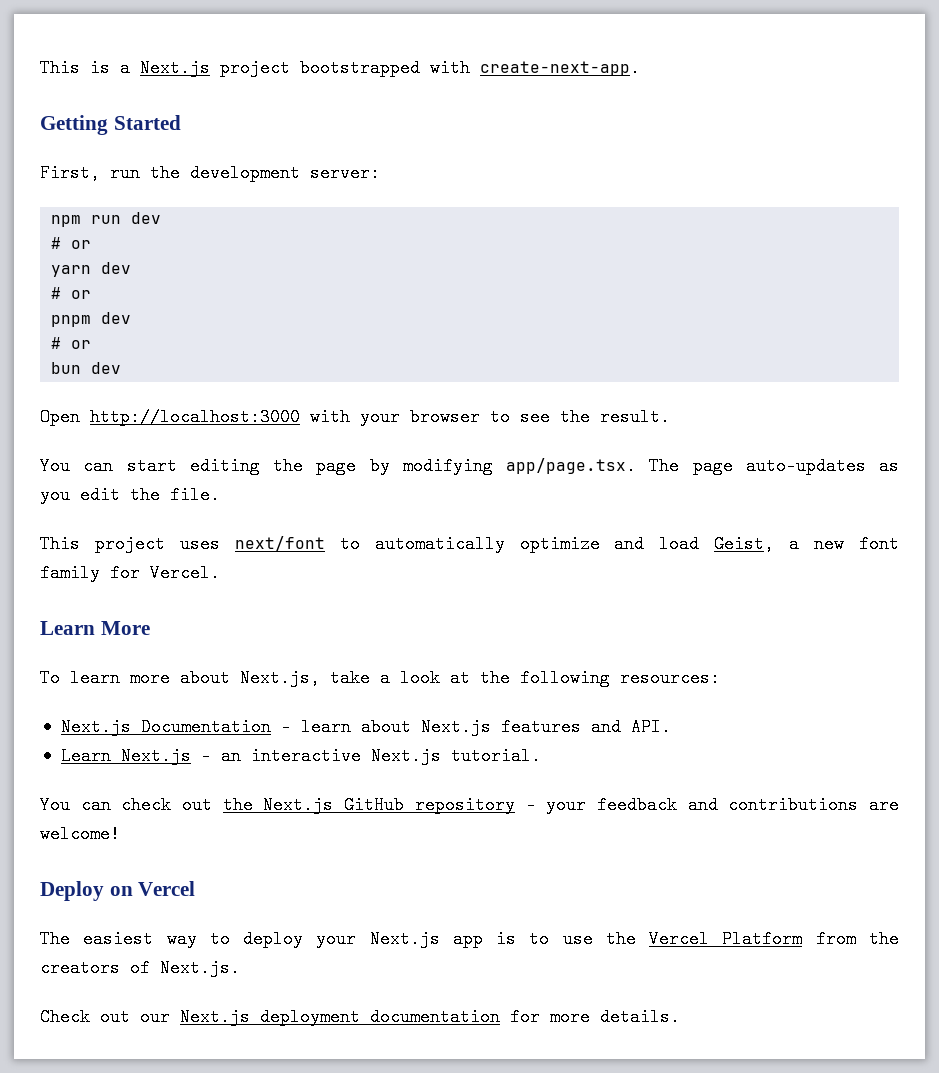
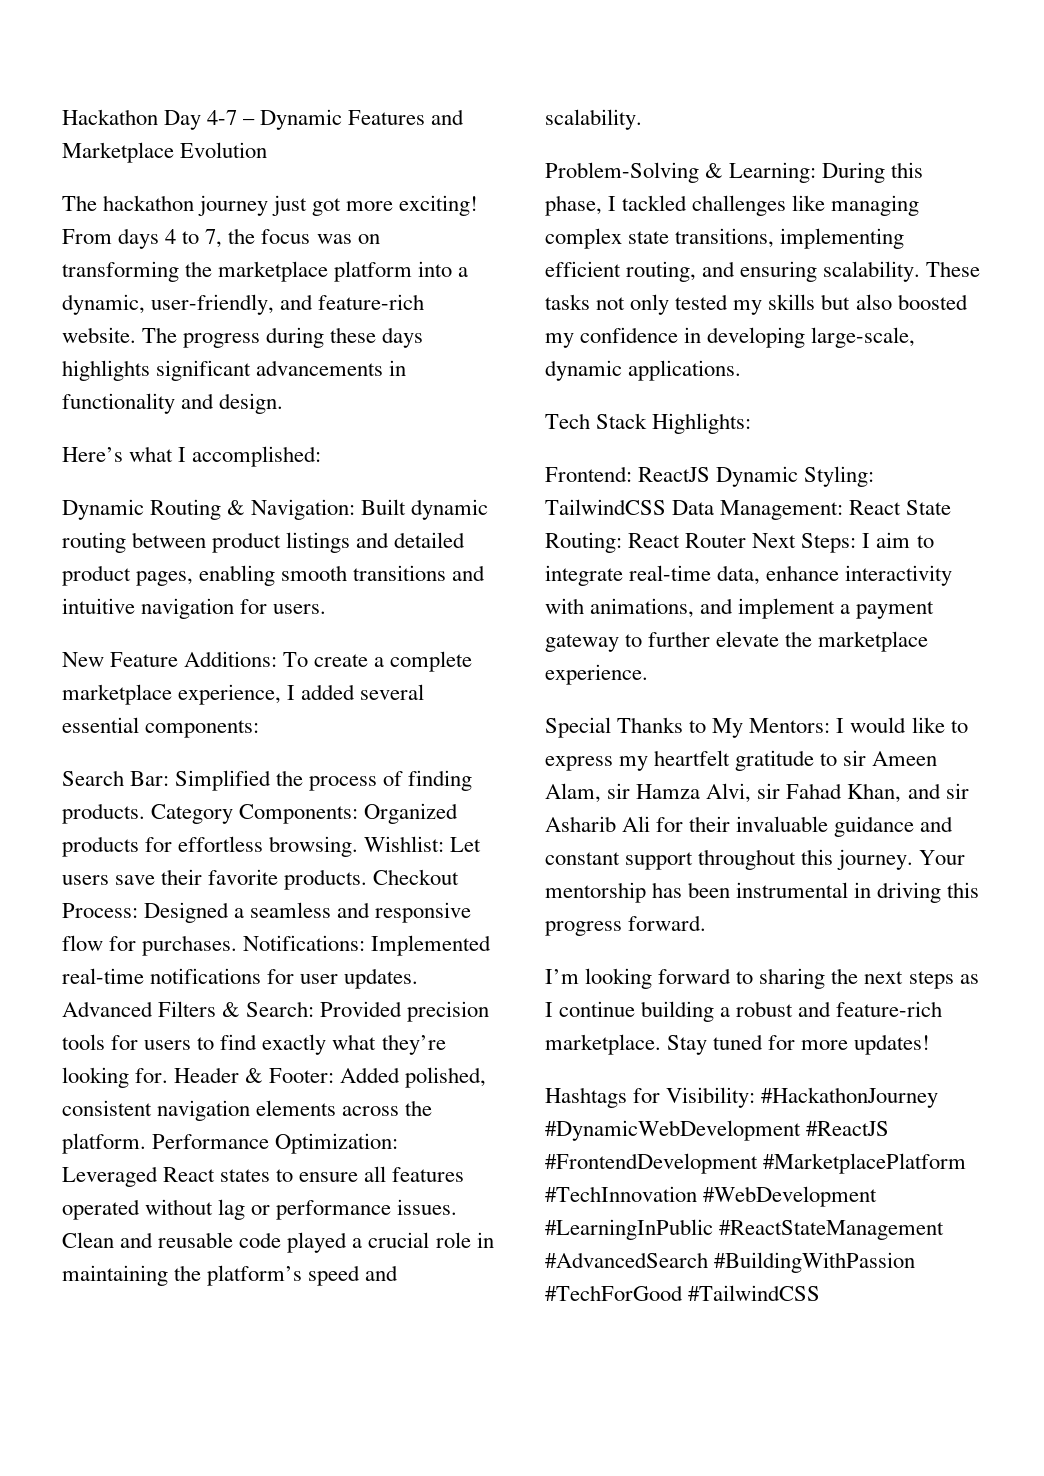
- This is a Next.js project bootstrapped with create-next-app.
- Getting Started
- First, run the development server:
- npm run dev
- # or
- yarn dev
- # or
- pnpm dev
- # or
- bun dev
- Open http://localhost:3000 with your browser to see the result.
- You can start editing the page by modifying app/page.tsx. The page auto-updates as you edit the file.
- This project uses next/font to automatically optimize and load Geist, a new font family for Vercel.
- Learn More
- To learn more about Next.js, take a look at the following resources:
- Next.js Documentation - learn about Next.js features and API.
- Learn Next.js - an interactive Next.js tutorial.
- You can check out the Next.js GitHub repository - your feedback and contributions are welcome!
- Deploy on Vercel
- The easiest way to deploy your Next.js app is to use the Vercel Platform from the creators of Next.js.
- Check out our Next.js deployment documentation for more details.
+ Hackathon Day 4-7 – Dynamic Features and Marketplace Evolution
+ The hackathon journey just got more exciting! From days 4 to 7, the focus was on transforming the marketplace platform into a dynamic, user-friendly, and feature-rich website. The progress during these days highlights significant advancements in functionality and design.
+ Here’s what I accomplished:
+ Dynamic Routing & Navigation: Built dynamic routing between product listings and detailed product pages, enabling smooth transitions and intuitive navigation for users.
+ New Feature Additions: To create a complete marketplace experience, I added several essential components:
+ Search Bar: Simplified the process of finding products. Category Components: Organized products for effortless browsing. Wishlist: Let users save their favorite products. Checkout Process: Designed a seamless and responsive flow for purchases. Notifications: Implemented real-time notifications for user updates. Advanced Filters & Search: Provided precision tools for users to find exactly what they’re looking for. Header & Footer: Added polished, consistent navigation elements across the platform. Performance Optimization: Leveraged React states to ensure all features operated without lag or performance issues. Clean and reusable code played a crucial role in maintaining the platform’s speed and scalability.
+ Problem-Solving & Learning: During this phase, I tackled challenges like managing complex state transitions, implementing efficient routing, and ensuring scalability. These tasks not only tested my skills but also boosted my confidence in developing large-scale, dynamic applications.
+ Tech Stack Highlights:
+ Frontend: ReactJS Dynamic Styling: TailwindCSS Data Management: React State Routing: React Router Next Steps: I aim to integrate real-time data, enhance interactivity with animations, and implement a payment gateway to further elevate the marketplace experience.
+ Special Thanks to My Mentors: I would like to express my heartfelt gratitude to sir Ameen Alam, sir Hamza Alvi, sir Fahad Khan, and sir Asharib Ali for their invaluable guidance and constant support throughout this journey. Your mentorship has been instrumental in driving this progress forward.
+ I’m looking forward to sharing the next steps as I continue building a robust and feature-rich marketplace. Stay tuned for more updates!
+ Hashtags for Visibility: #HackathonJourney #DynamicWebDevelopment #ReactJS #FrontendDevelopment #MarketplacePlatform #TechInnovation #WebDevelopment #LearningInPublic #ReactStateManagement #AdvancedSearch #BuildingWithPassion #TechForGood #TailwindCSS

